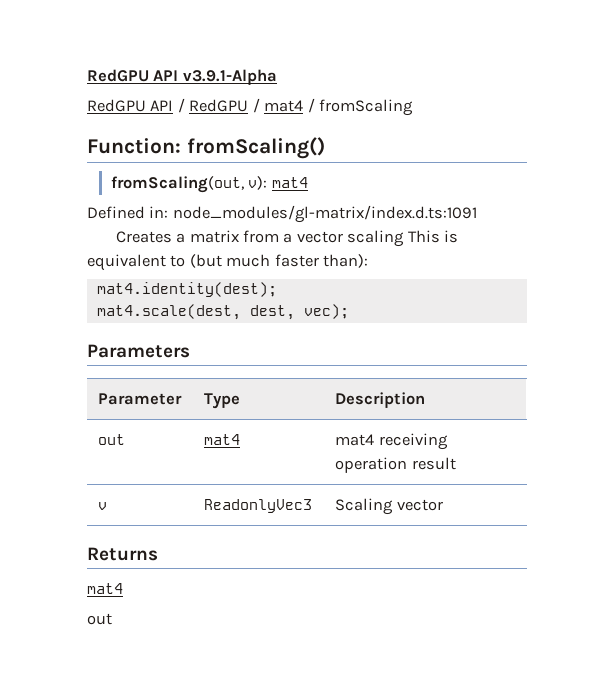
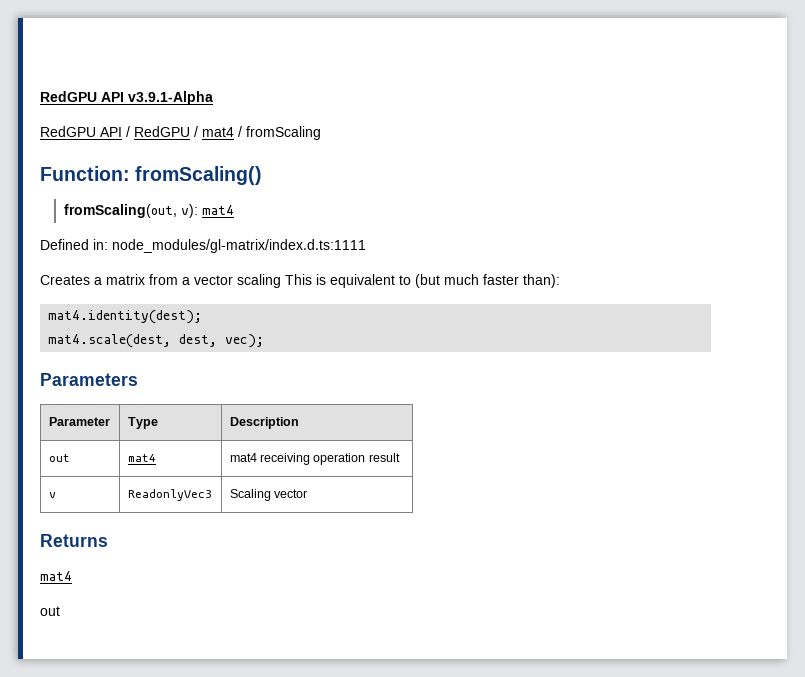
- Defined in: node_modules/gl-matrix/index.d.ts:1091
+ Defined in: node_modules/gl-matrix/index.d.ts:1111

